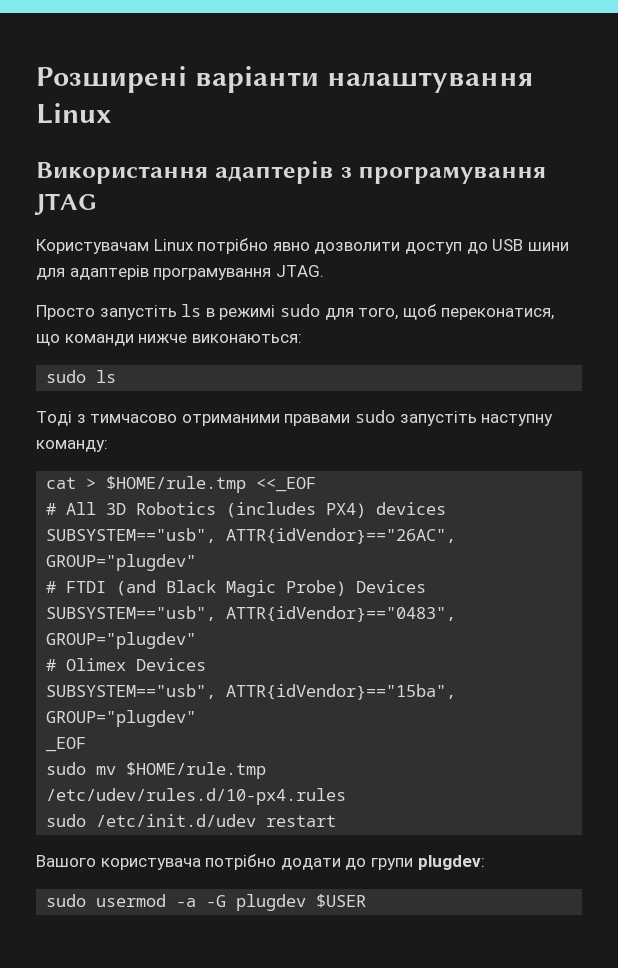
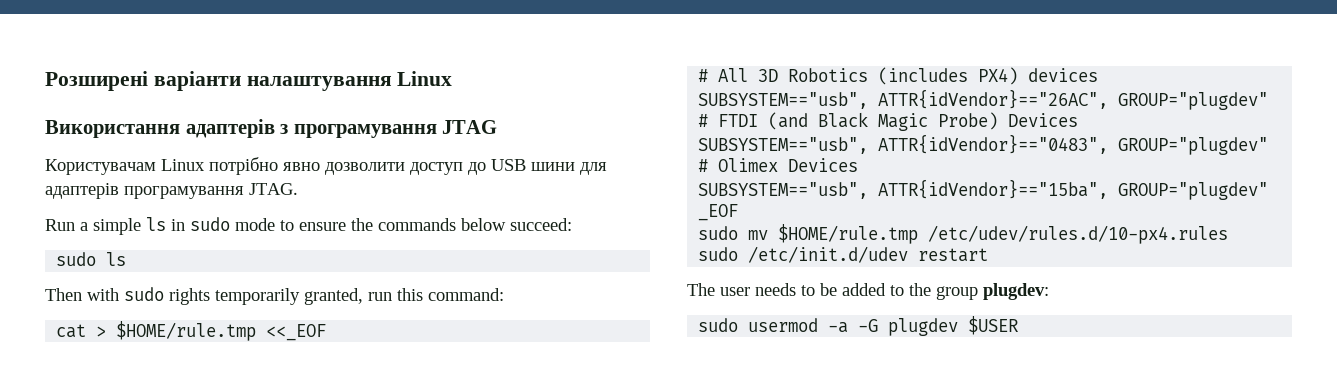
- Просто запустіть ls в режимі sudo для того, щоб переконатися, що команди нижче виконаються:
+ Run a simple ls in sudo mode to ensure the commands below succeed:
  sudo ls
- Тоді з тимчасово отриманими правами sudo запустіть наступну команду:
+ Then with sudo rights temporarily granted, run this command:
- Вашого користувача потрібно додати до групи plugdev:
+ The user needs to be added to the group plugdev:

